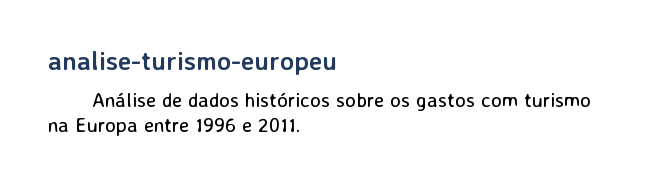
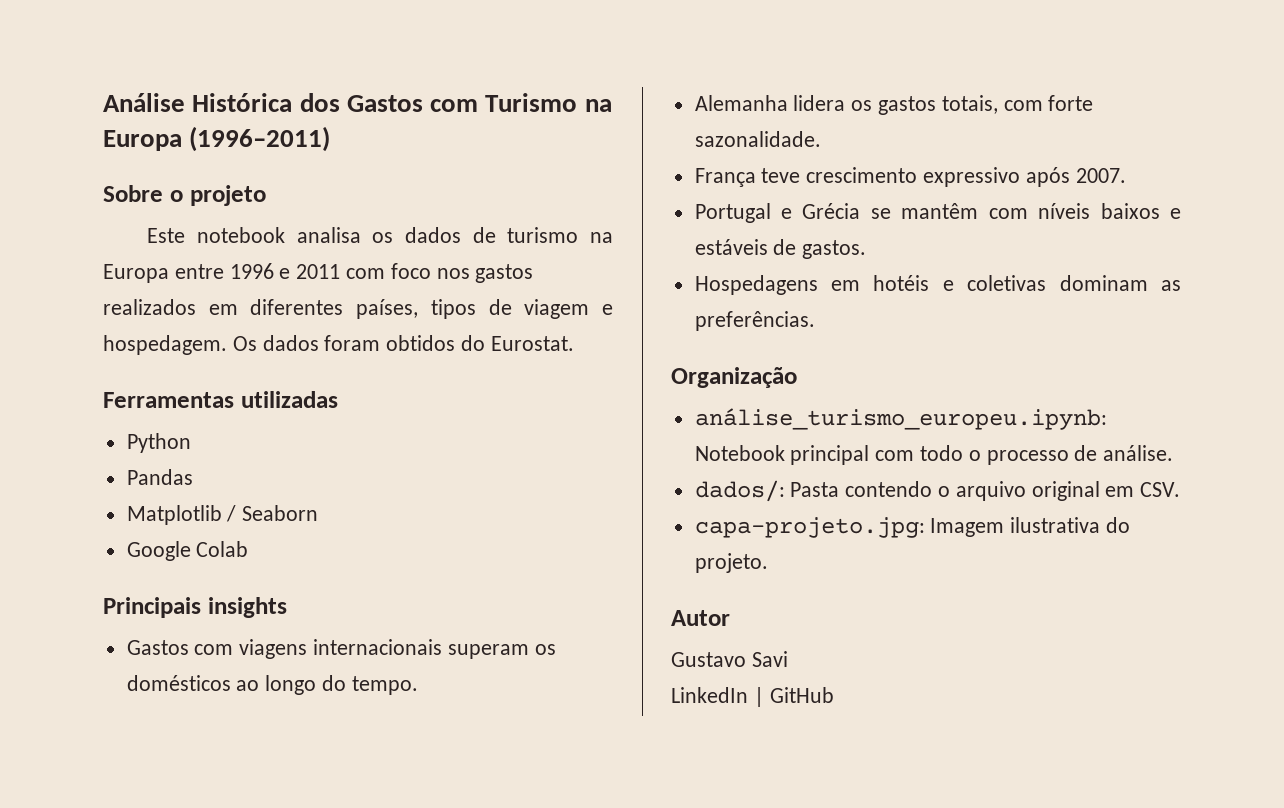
- analise-turismo-europeu
- Análise de dados históricos sobre os gastos com turismo na Europa entre 1996 e 2011.
+ Análise Histórica dos Gastos com Turismo na Europa (1996–2011)
+ Sobre o projeto
+ Este notebook analisa os dados de turismo na Europa entre 1996 e 2011 com foco nos gastos realizados em diferentes países, tipos de viagem e hospedagem. Os dados foram obtidos do Eurostat.
+ Ferramentas utilizadas
+ Python
+ Pandas
+ Matplotlib / Seaborn
+ Google Colab
+ Principais insights
+ Gastos com viagens internacionais superam os domésticos ao longo do tempo.
+ Alemanha lidera os gastos totais, com forte sazonalidade.
+ França teve crescimento expressivo após 2007.
+ Portugal e Grécia se mantêm com níveis baixos e estáveis de gastos.
+ Hospedagens em hotéis e coletivas dominam as preferências.
+ Organização
+ análise_turismo_europeu.ipynb: Notebook principal com todo o processo de análise.
+ dados/: Pasta contendo o arquivo original em CSV.
+ capa-projeto.jpg: Imagem ilustrativa do projeto.
+ Autor
+ Gustavo Savi
+ LinkedIn | GitHub

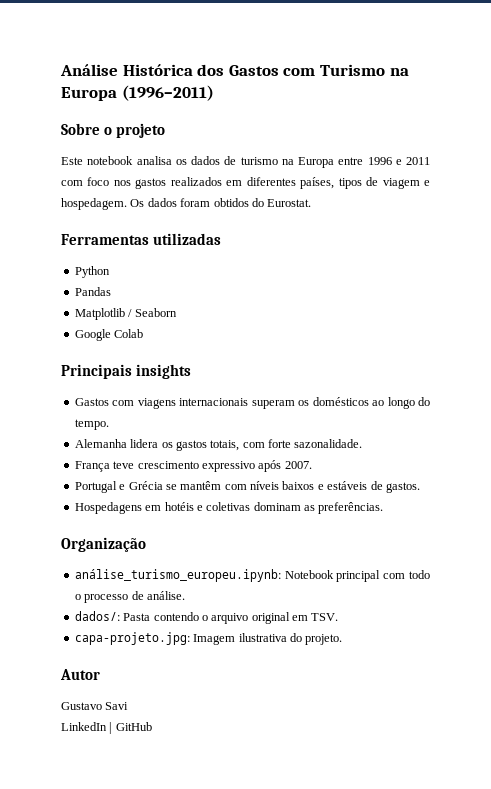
- dados/: Pasta contendo o arquivo original em CSV.
+ dados/: Pasta contendo o arquivo original em TSV.

